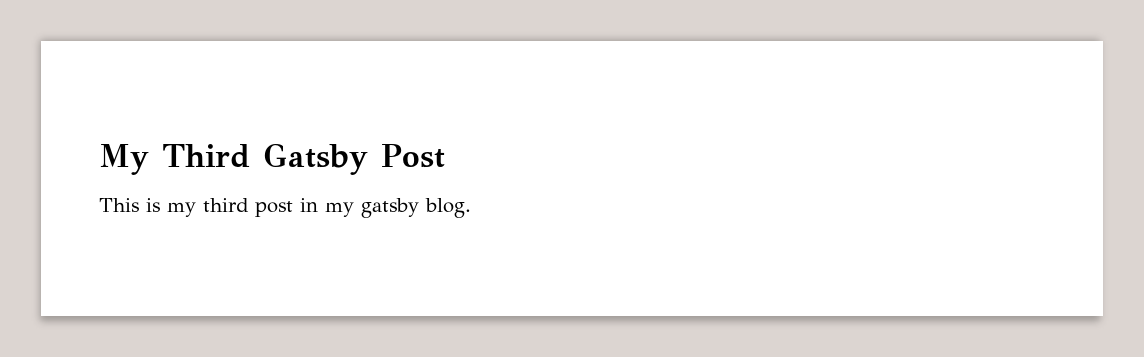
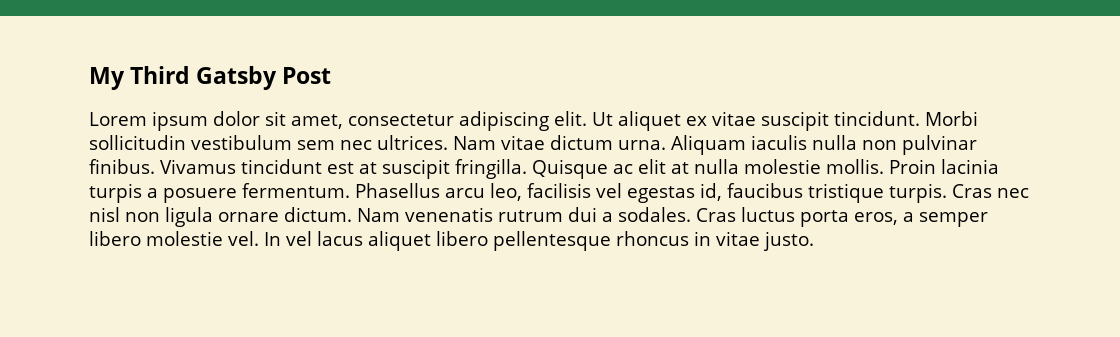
- This is my third post in my gatsby blog.
+ Lorem ipsum dolor sit amet, consectetur adipiscing elit. Ut aliquet ex vitae suscipit tincidunt. Morbi sollicitudin vestibulum sem nec ultrices. Nam vitae dictum urna. Aliquam iaculis nulla non pulvinar finibus. Vivamus tincidunt est at suscipit fringilla. Quisque ac elit at nulla molestie mollis. Proin lacinia turpis a posuere fermentum. Phasellus arcu leo, facilisis vel egestas id, faucibus tristique turpis. Cras nec nisl non ligula ornare dictum. Nam venenatis rutrum dui a sodales. Cras luctus porta eros, a semper libero molestie vel. In vel lacus aliquet libero pellentesque rhoncus in vitae justo.

